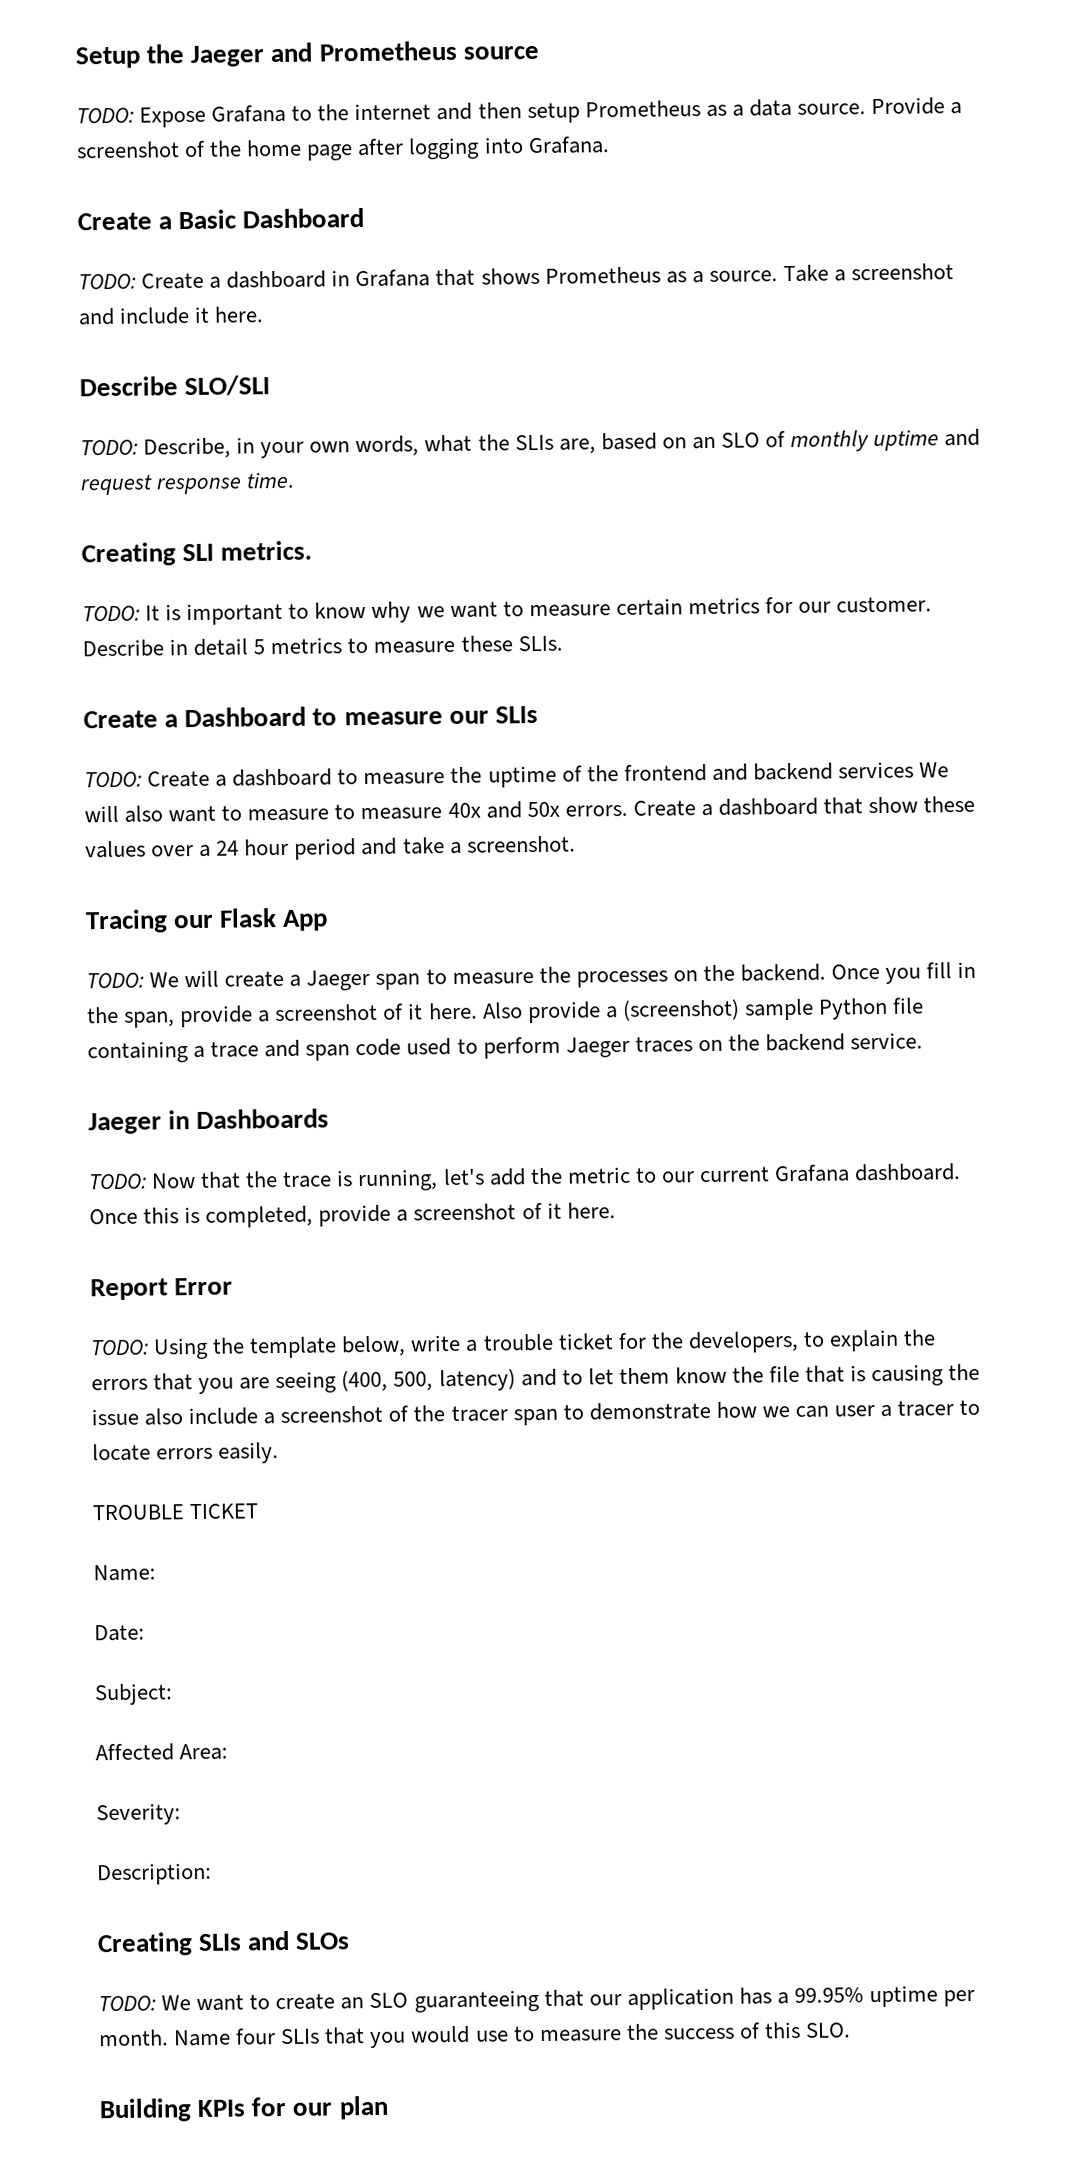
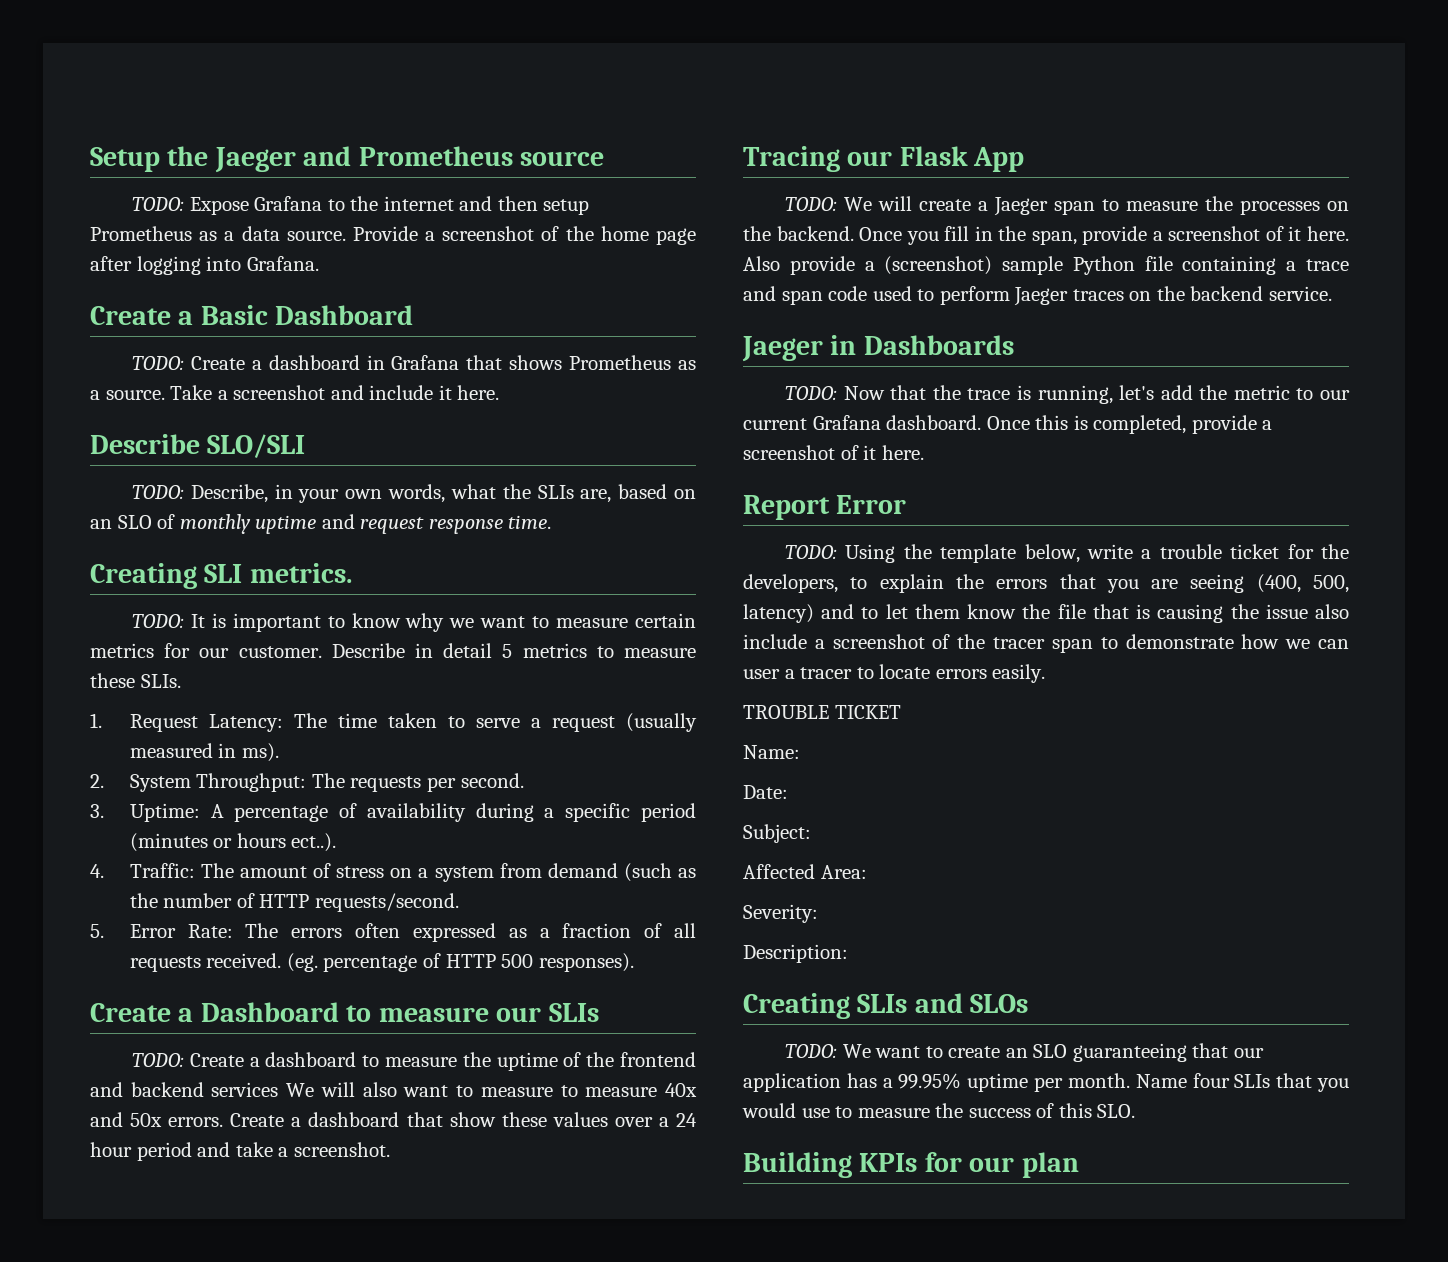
+ 1. Request Latency: The time taken to serve a request (usually measured in ms).
+ 2. System Throughput: The requests per second.
+ 3. Uptime: A percentage of availability during a specific period (minutes or hours ect..).
+ 4. Traffic: The amount of stress on a system from demand (such as the number of HTTP requests/second.
+ 5. Error Rate: The errors often expressed as a fraction of all requests received. (eg. percentage of HTTP 500 responses).

